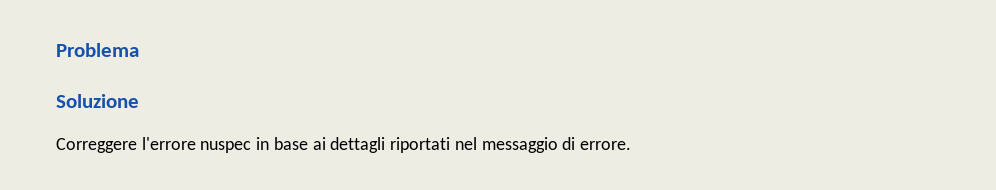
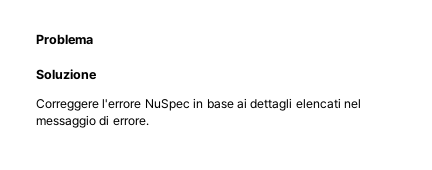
- Correggere l'errore nuspec in base ai dettagli riportati nel messaggio di errore.
+ Correggere l'errore NuSpec in base ai dettagli elencati nel messaggio di errore.

